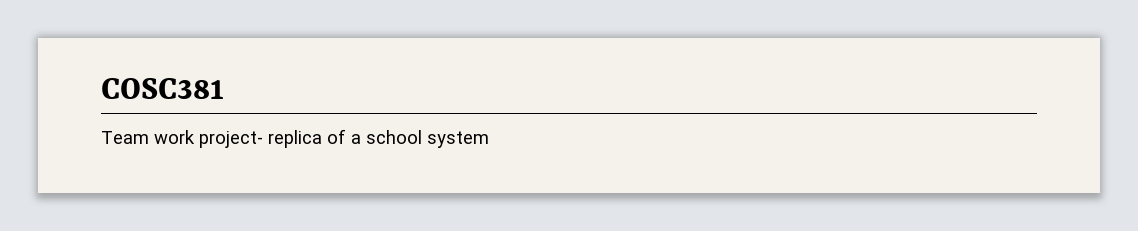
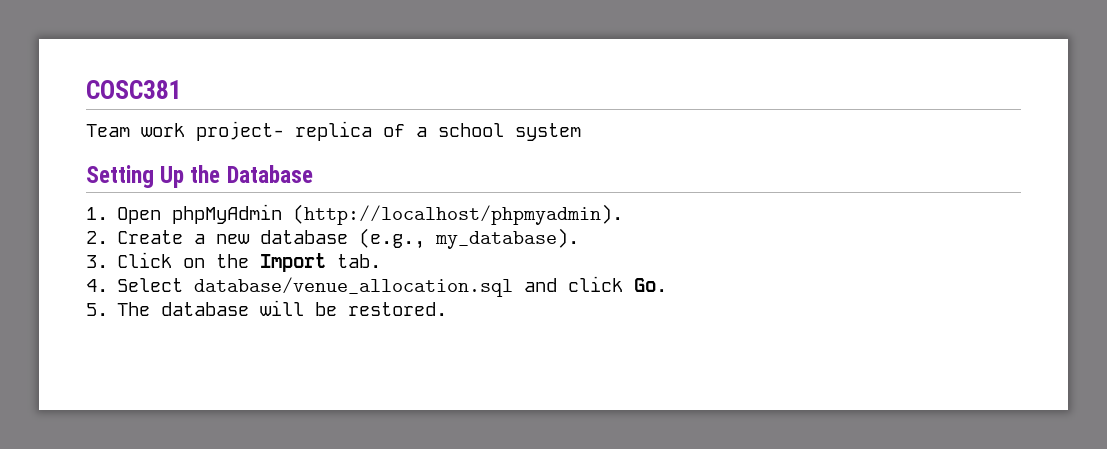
+ Setting Up the Database
+ 1. Open phpMyAdmin (http://localhost/phpmyadmin).
+ 2. Create a new database (e.g., my_database).
+ 3. Click on the Import tab.
+ 4. Select database/venue_allocation.sql and click Go.
+ 5. The database will be restored.

